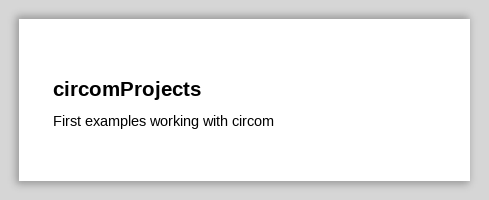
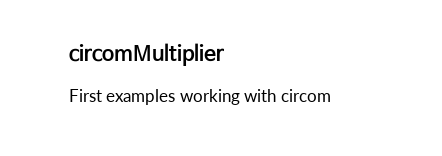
- circomProjects
+ circomMultiplier

